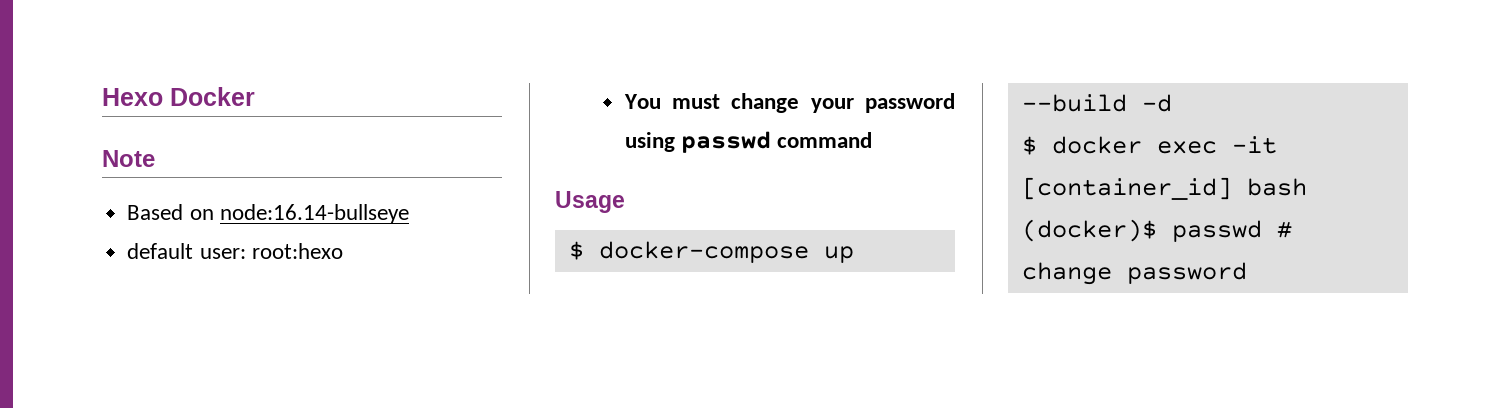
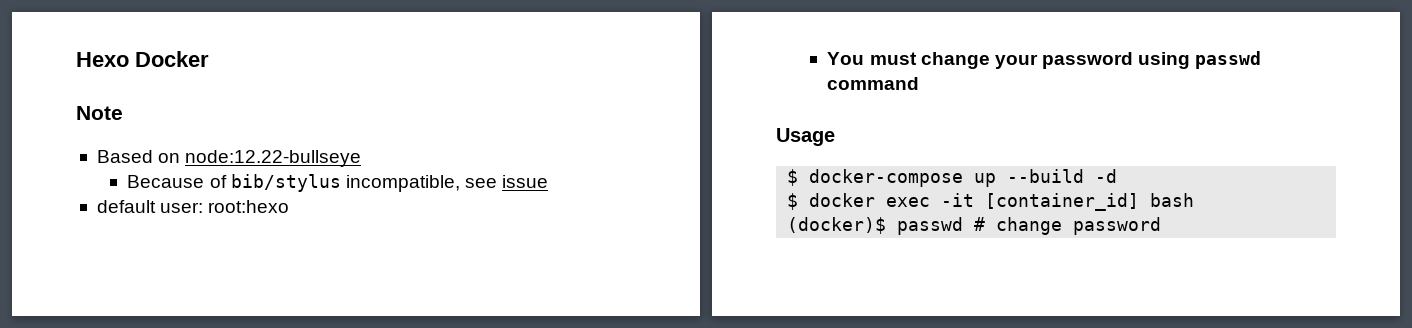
- Based on node:16.14-bullseye
+ Based on node:12.22-bullseye
+ Because of bib/stylus incompatible, see issue

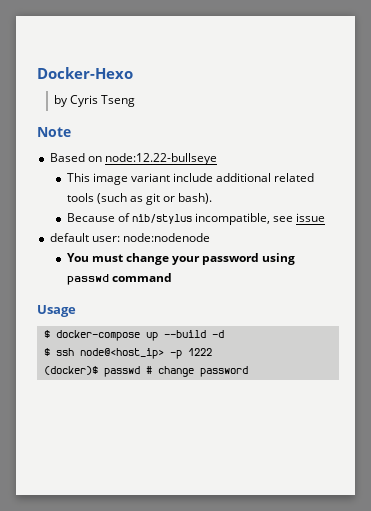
- Hexo Docker
+ Docker-Hexo
+ by Cyris Tseng
+ This image variant include additional related tools (such as git or bash).
- Because of bib/stylus incompatible, see issue
+ Because of nib/stylus incompatible, see issue
- default user: root:hexo
+ default user: node:nodenode
- $ docker exec -it [container_id] bash
+ $ ssh node@<host_ip> -p 1222

